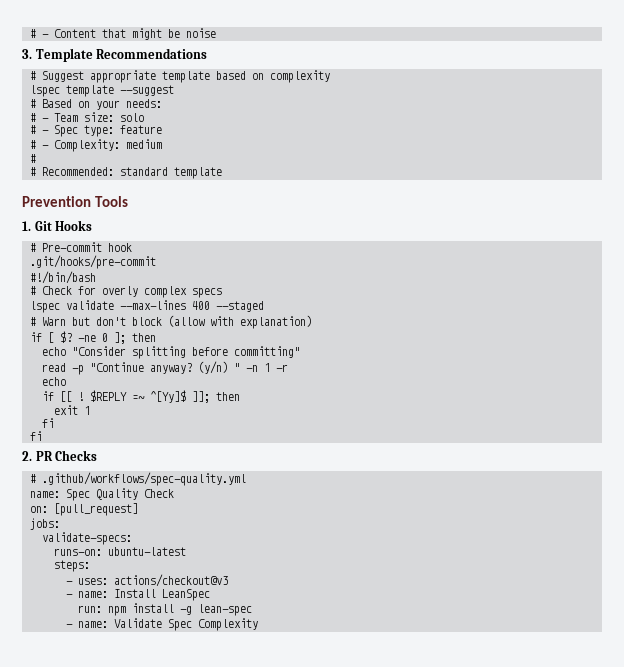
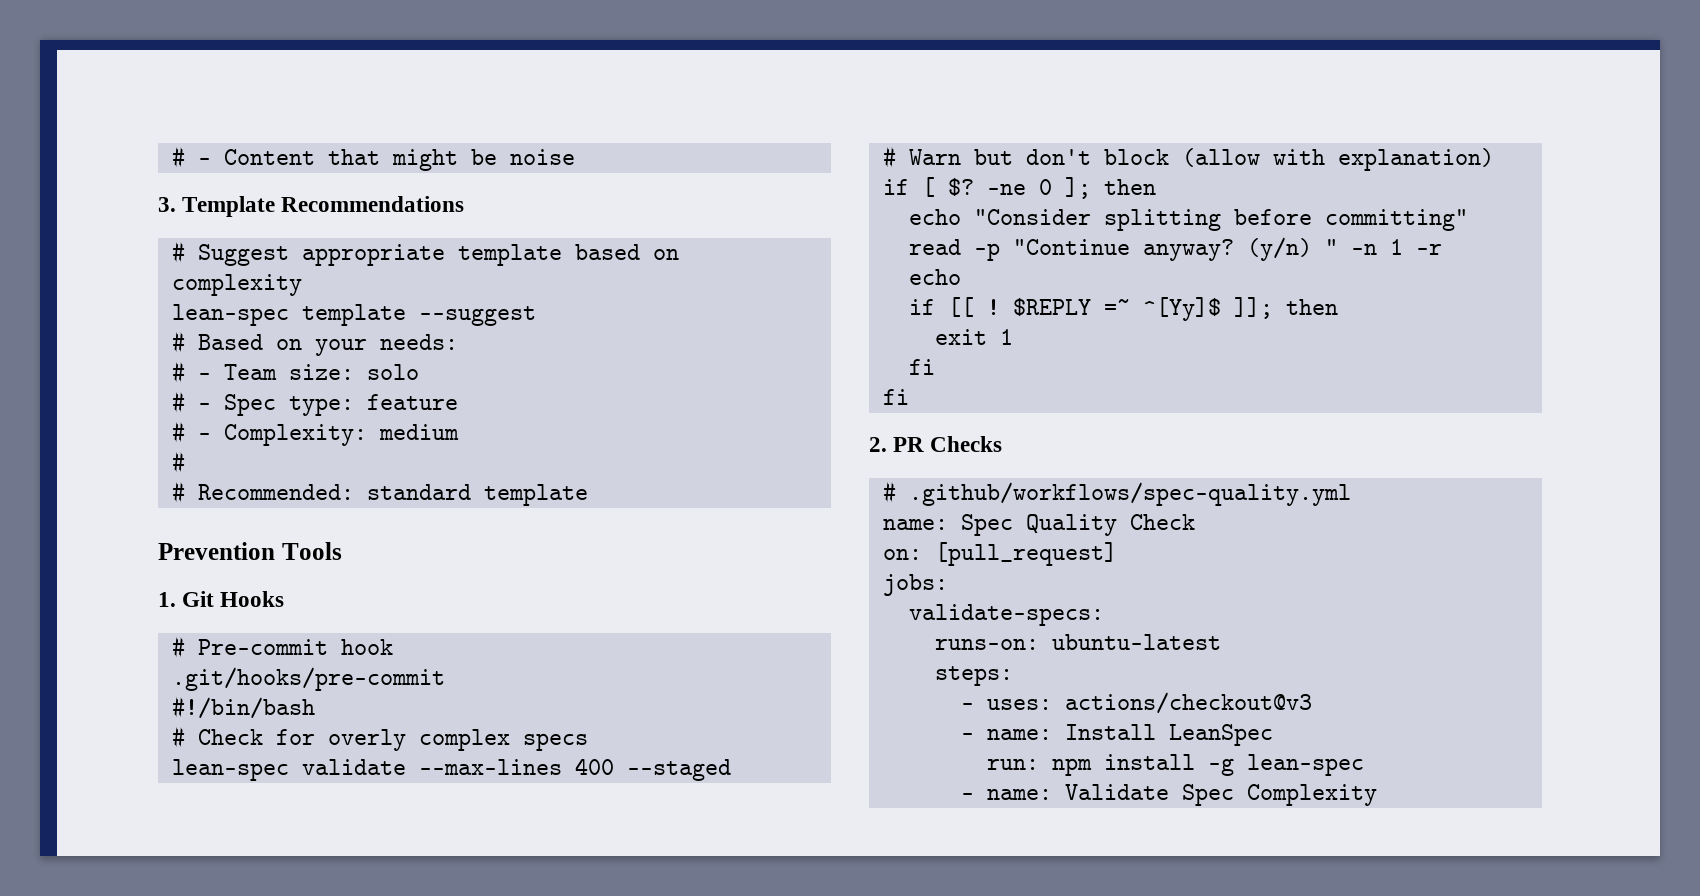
- lspec template --suggest
+ lean-spec template --suggest
- lspec validate --max-lines 400 --staged
+ lean-spec validate --max-lines 400 --staged

